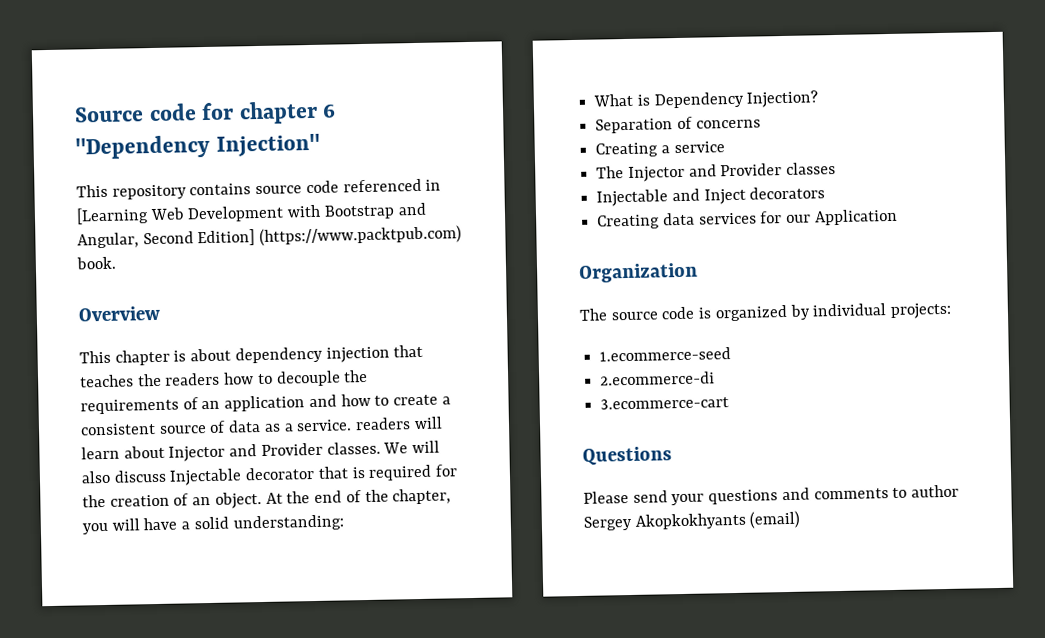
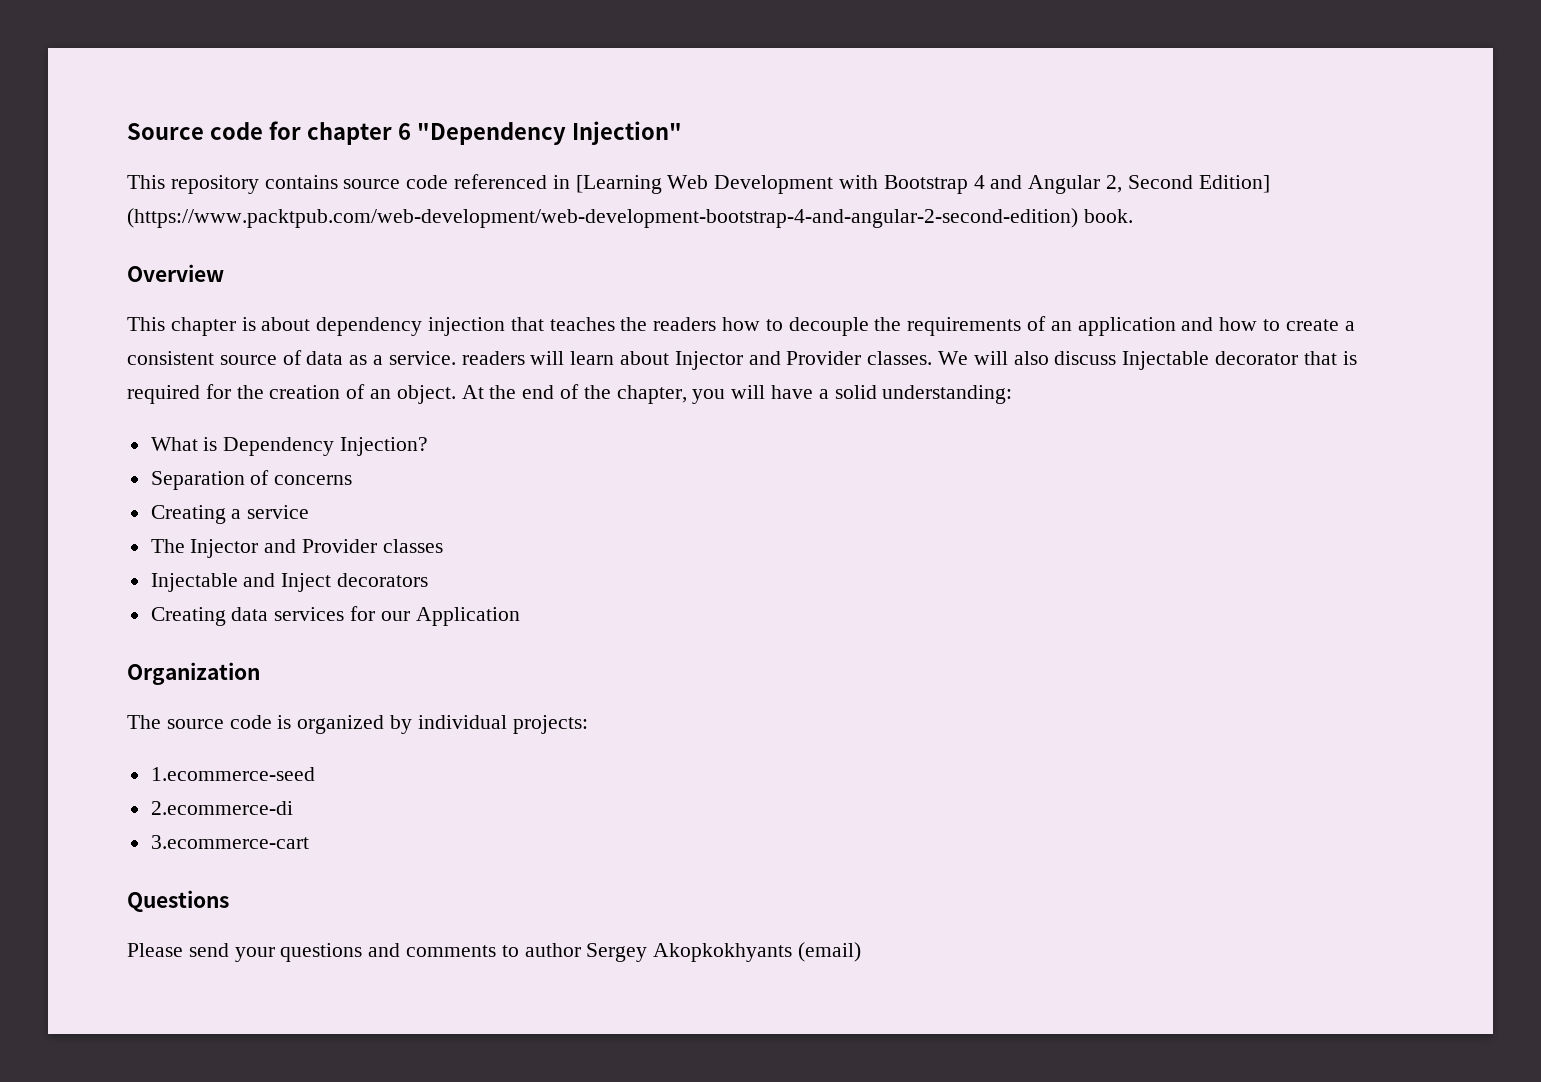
- This repository contains source code referenced in [Learning Web Development with Bootstrap and Angular, Second Edition] (https://www.packtpub.com) book.
+ This repository contains source code referenced in [Learning Web Development with Bootstrap 4 and Angular 2, Second Edition] (https://www.packtpub.com/web-development/web-development-bootstrap-4-and-angular-2-second-edition) book.

